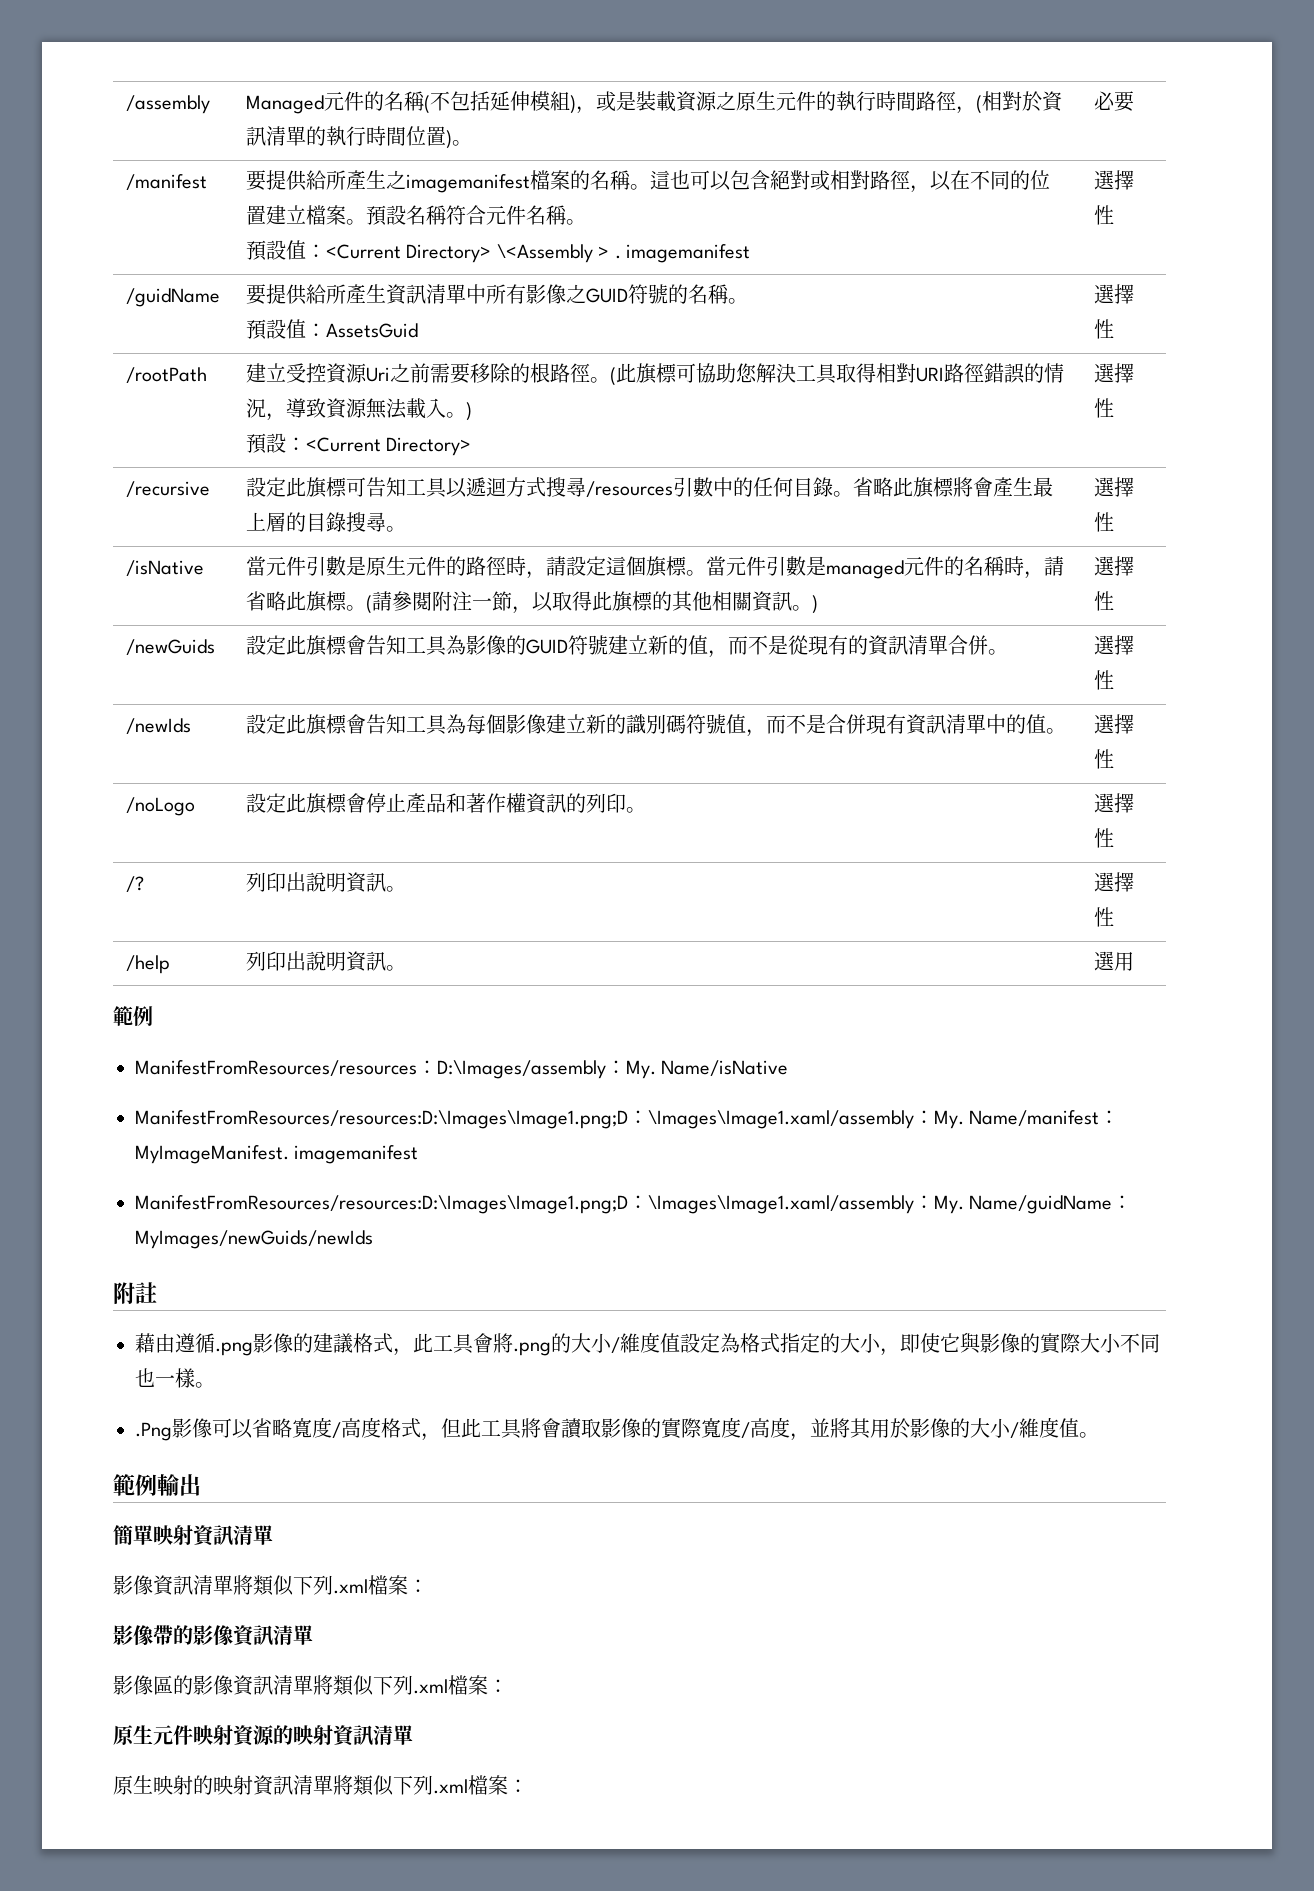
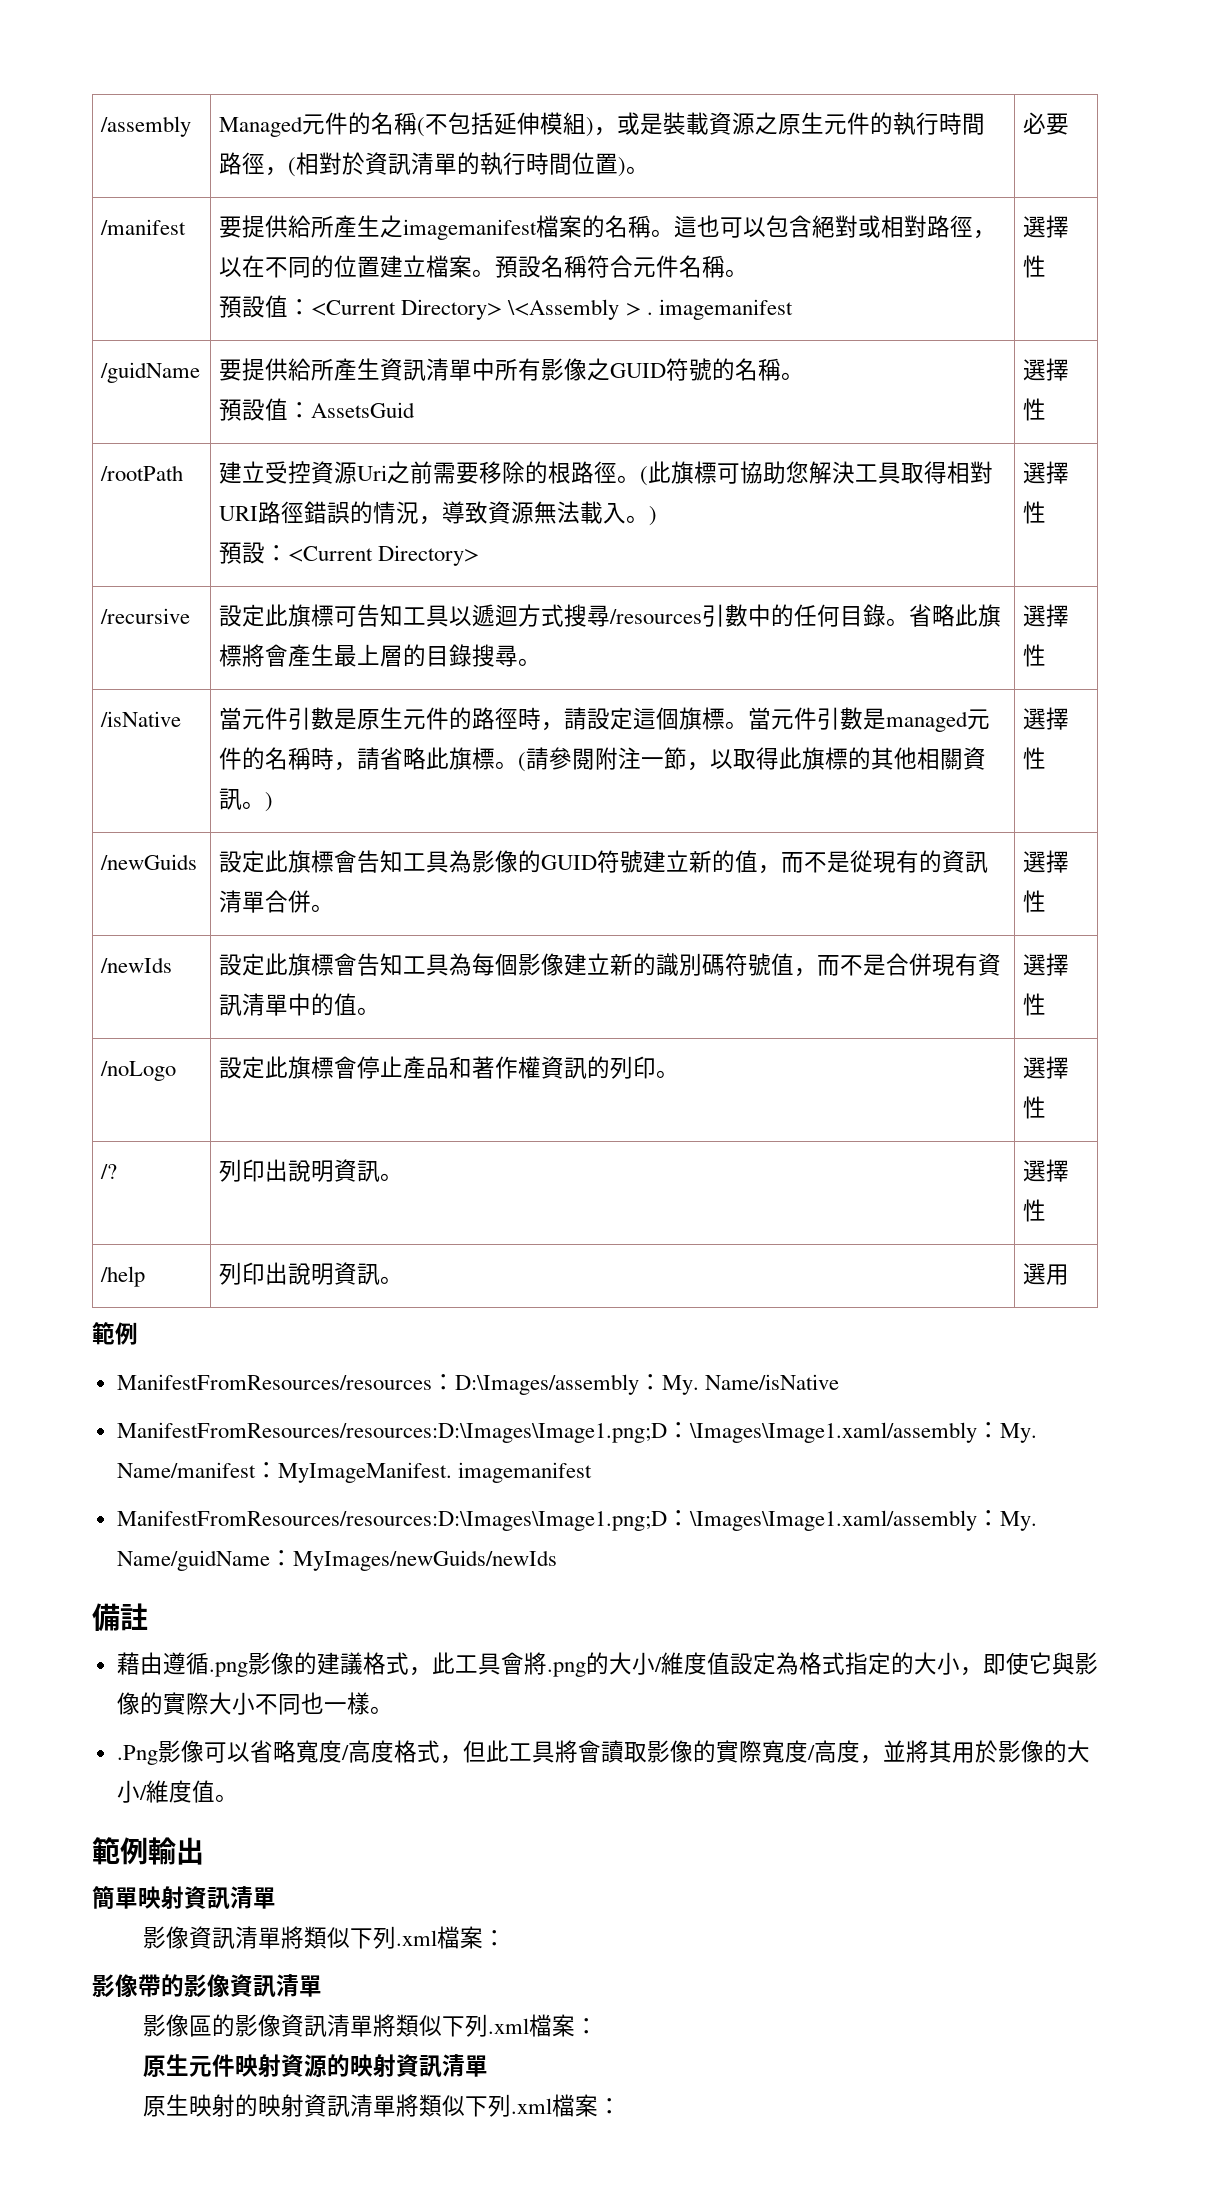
- 附註
+ 備註

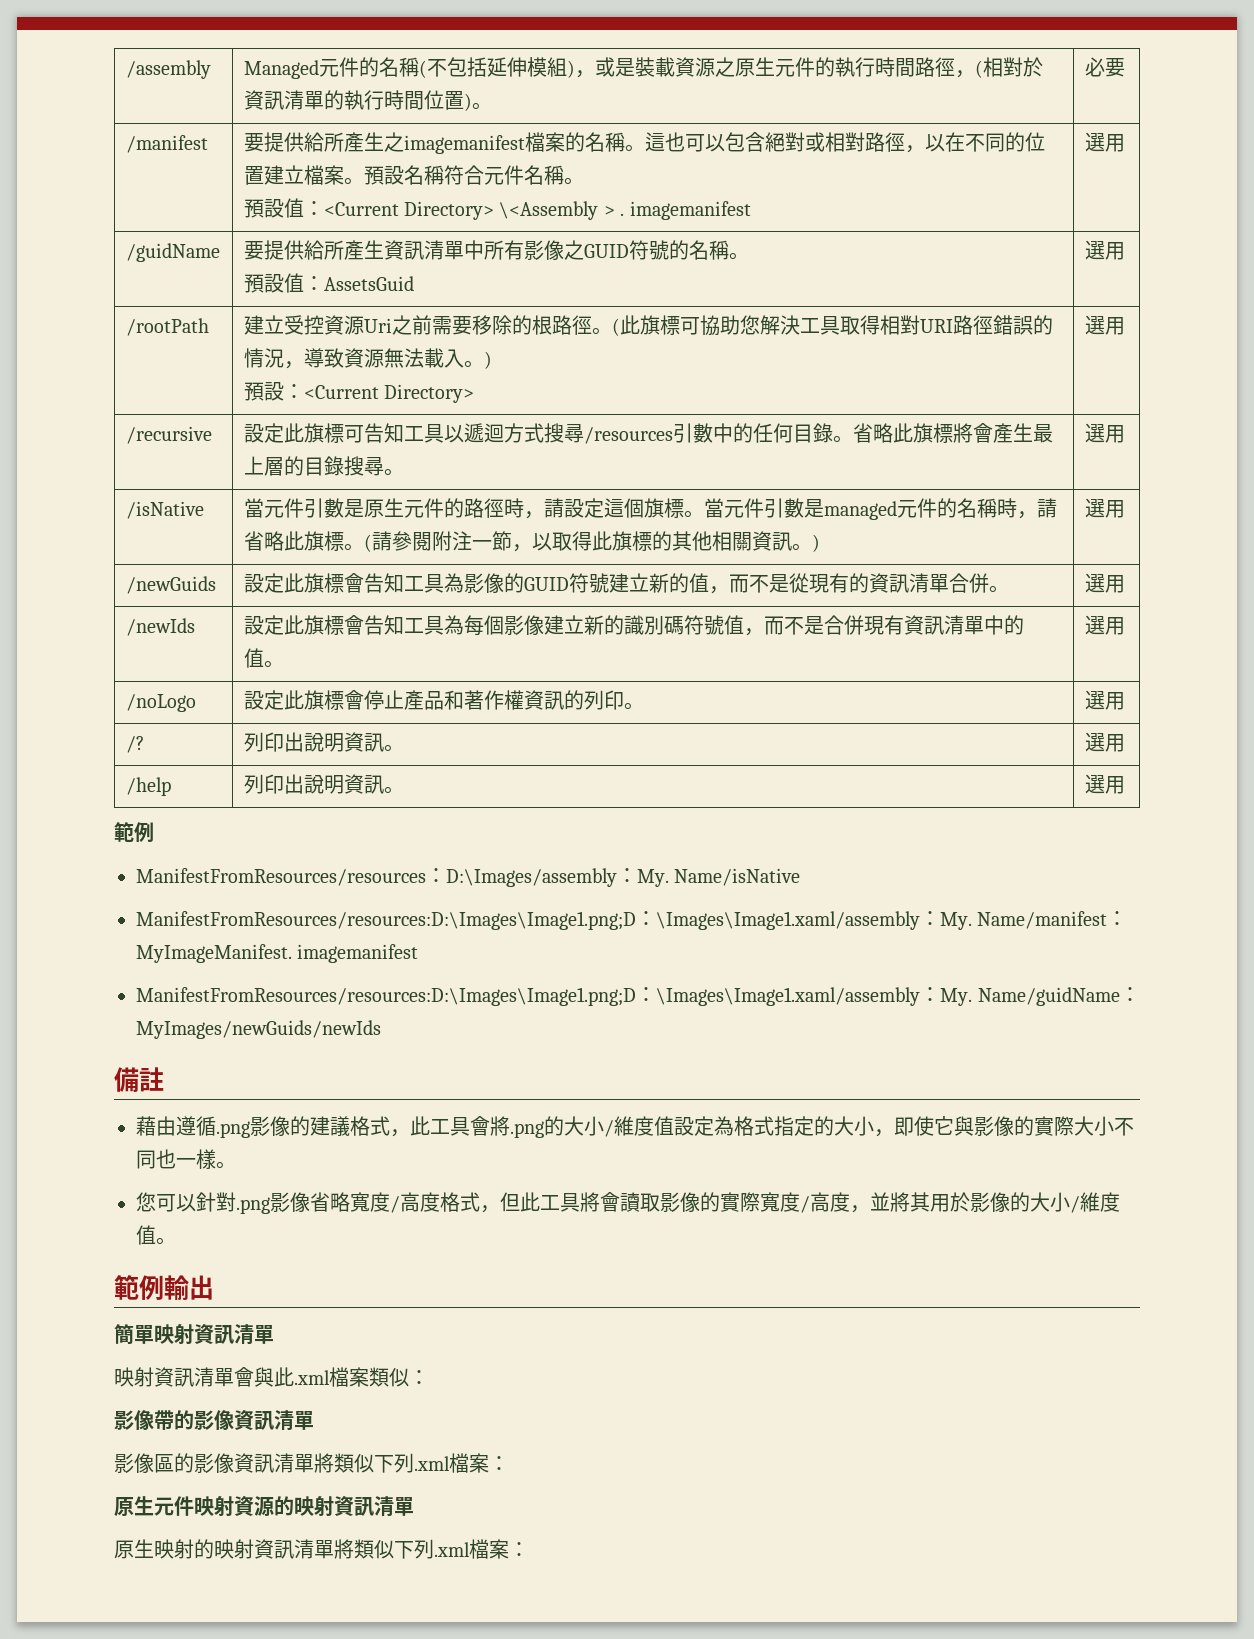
  /manifest | 要提供給所產生之imagemanifest檔案的名稱。這也可以包含絕對或相對路徑，以在不同的位置建立檔案。預設名稱符合元件名稱。
- 預設值：<Current Directory> \<Assembly > . imagemanifest | 選擇性
+ 預設值：<Current Directory> \<Assembly > . imagemanifest | 選用
  /guidName | 要提供給所產生資訊清單中所有影像之GUID符號的名稱。
- 預設值：AssetsGuid | 選擇性
+ 預設值：AssetsGuid | 選用
  /rootPath | 建立受控資源Uri之前需要移除的根路徑。(此旗標可協助您解決工具取得相對URI路徑錯誤的情況，導致資源無法載入。)
- 預設：<Current Directory> | 選擇性
+ 預設：<Current Directory> | 選用
- /recursive | 設定此旗標可告知工具以遞迴方式搜尋/resources引數中的任何目錄。省略此旗標將會產生最上層的目錄搜尋。 | 選擇性
+ /recursive | 設定此旗標可告知工具以遞迴方式搜尋/resources引數中的任何目錄。省略此旗標將會產生最上層的目錄搜尋。 | 選用
- /isNative | 當元件引數是原生元件的路徑時，請設定這個旗標。當元件引數是managed元件的名稱時，請省略此旗標。(請參閱附注一節，以取得此旗標的其他相關資訊。) | 選擇性
+ /isNative | 當元件引數是原生元件的路徑時，請設定這個旗標。當元件引數是managed元件的名稱時，請省略此旗標。(請參閱附注一節，以取得此旗標的其他相關資訊。) | 選用
- /newGuids | 設定此旗標會告知工具為影像的GUID符號建立新的值，而不是從現有的資訊清單合併。 | 選擇性
+ /newGuids | 設定此旗標會告知工具為影像的GUID符號建立新的值，而不是從現有的資訊清單合併。 | 選用
- /newIds | 設定此旗標會告知工具為每個影像建立新的識別碼符號值，而不是合併現有資訊清單中的值。 | 選擇性
+ /newIds | 設定此旗標會告知工具為每個影像建立新的識別碼符號值，而不是合併現有資訊清單中的值。 | 選用
- /noLogo | 設定此旗標會停止產品和著作權資訊的列印。 | 選擇性
+ /noLogo | 設定此旗標會停止產品和著作權資訊的列印。 | 選用
- /? | 列印出說明資訊。 | 選擇性
+ /? | 列印出說明資訊。 | 選用
- .Png影像可以省略寬度/高度格式，但此工具將會讀取影像的實際寬度/高度，並將其用於影像的大小/維度值。
+ 您可以針對.png影像省略寬度/高度格式，但此工具將會讀取影像的實際寬度/高度，並將其用於影像的大小/維度值。
  簡單映射資訊清單
- 影像資訊清單將類似下列.xml檔案：
+ 映射資訊清單會與此.xml檔案類似：

